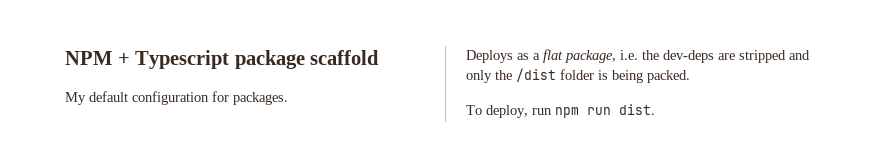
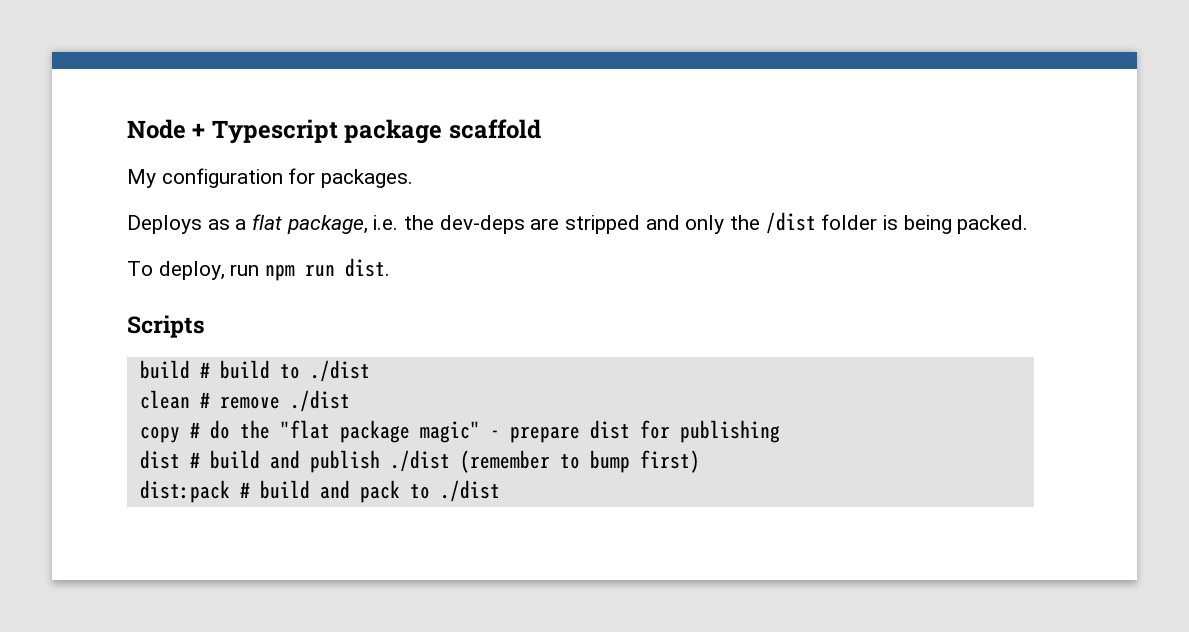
- NPM + Typescript package scaffold
+ Node + Typescript package scaffold
- My default configuration for packages.
+ My configuration for packages.
+ Scripts
+ build # build to ./dist
+ clean # remove ./dist
+ copy # do the "flat package magic" - prepare dist for publishing
+ dist # build and publish ./dist (remember to bump first)
+ dist:pack # build and pack to ./dist

